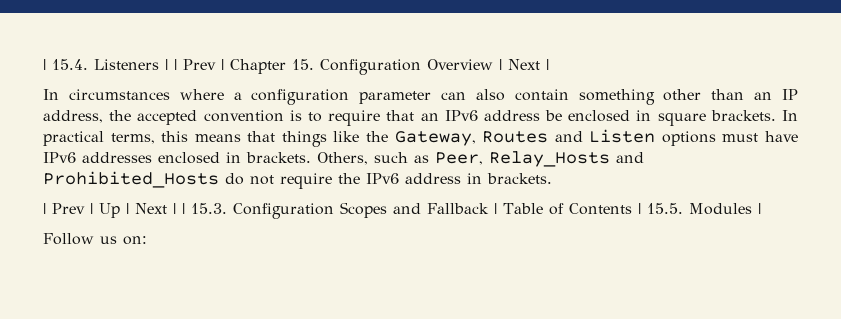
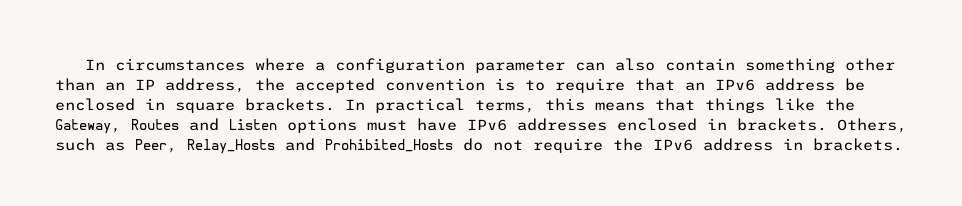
- | 15.4. Listeners | | Prev | Chapter 15. Configuration Overview | Next |
- | Prev | Up | Next | | 15.3. Configuration Scopes and Fallback | Table of Contents | 15.5. Modules |
- Follow us on:

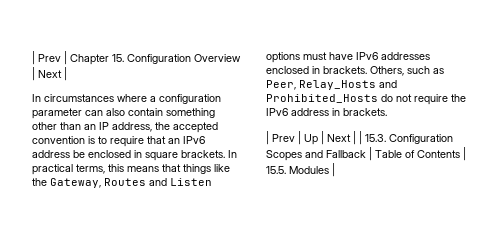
+ | Prev | Chapter 15. Configuration Overview | Next |
+ | Prev | Up | Next | | 15.3. Configuration Scopes and Fallback | Table of Contents | 15.5. Modules |

